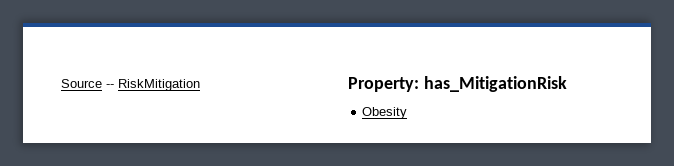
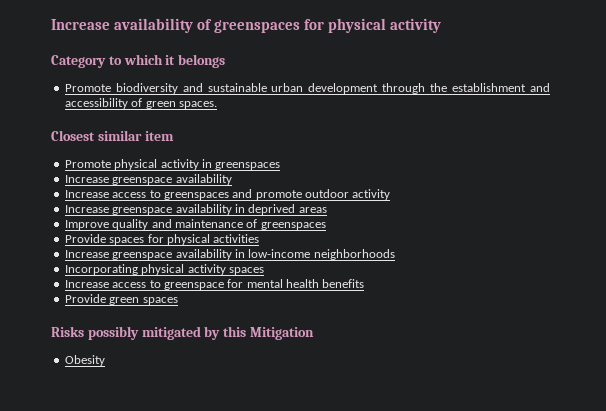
- Source -- RiskMitigation
- Property: has_MitigationRisk
+ Increase availability of greenspaces for physical activity
+ Category to which it belongs
+ Promote biodiversity and sustainable urban development through the establishment and accessibility of green spaces.
+ Closest similar item
+ Promote physical activity in greenspaces
+ Increase greenspace availability
+ Increase access to greenspaces and promote outdoor activity
+ Increase greenspace availability in deprived areas
+ Improve quality and maintenance of greenspaces
+ Provide spaces for physical activities
+ Increase greenspace availability in low-income neighborhoods
+ Incorporating physical activity spaces
+ Increase access to greenspace for mental health benefits
+ Provide green spaces
+ Risks possibly mitigated by this Mitigation

